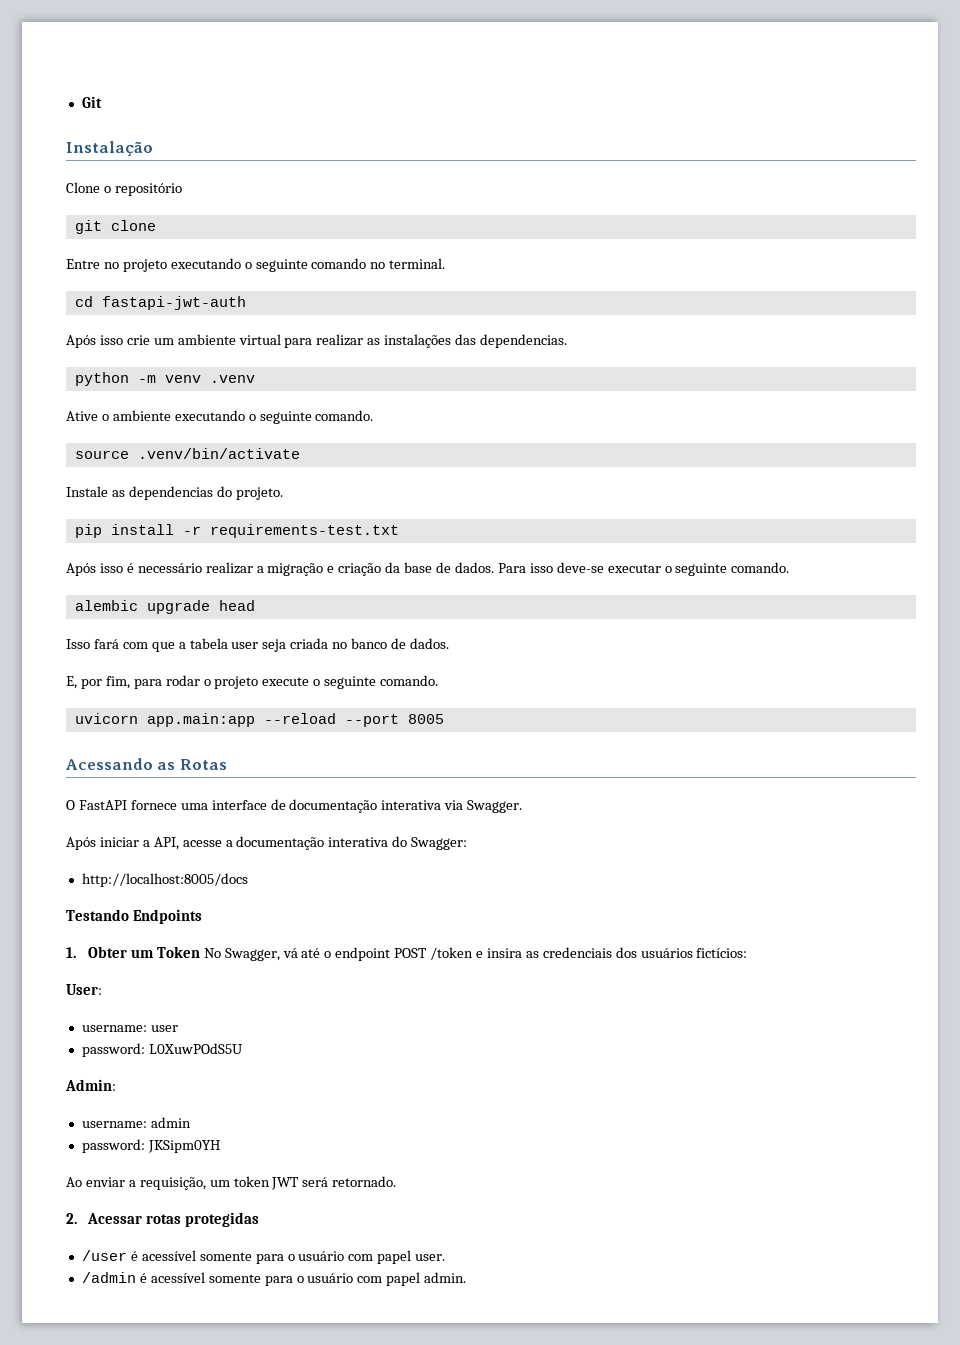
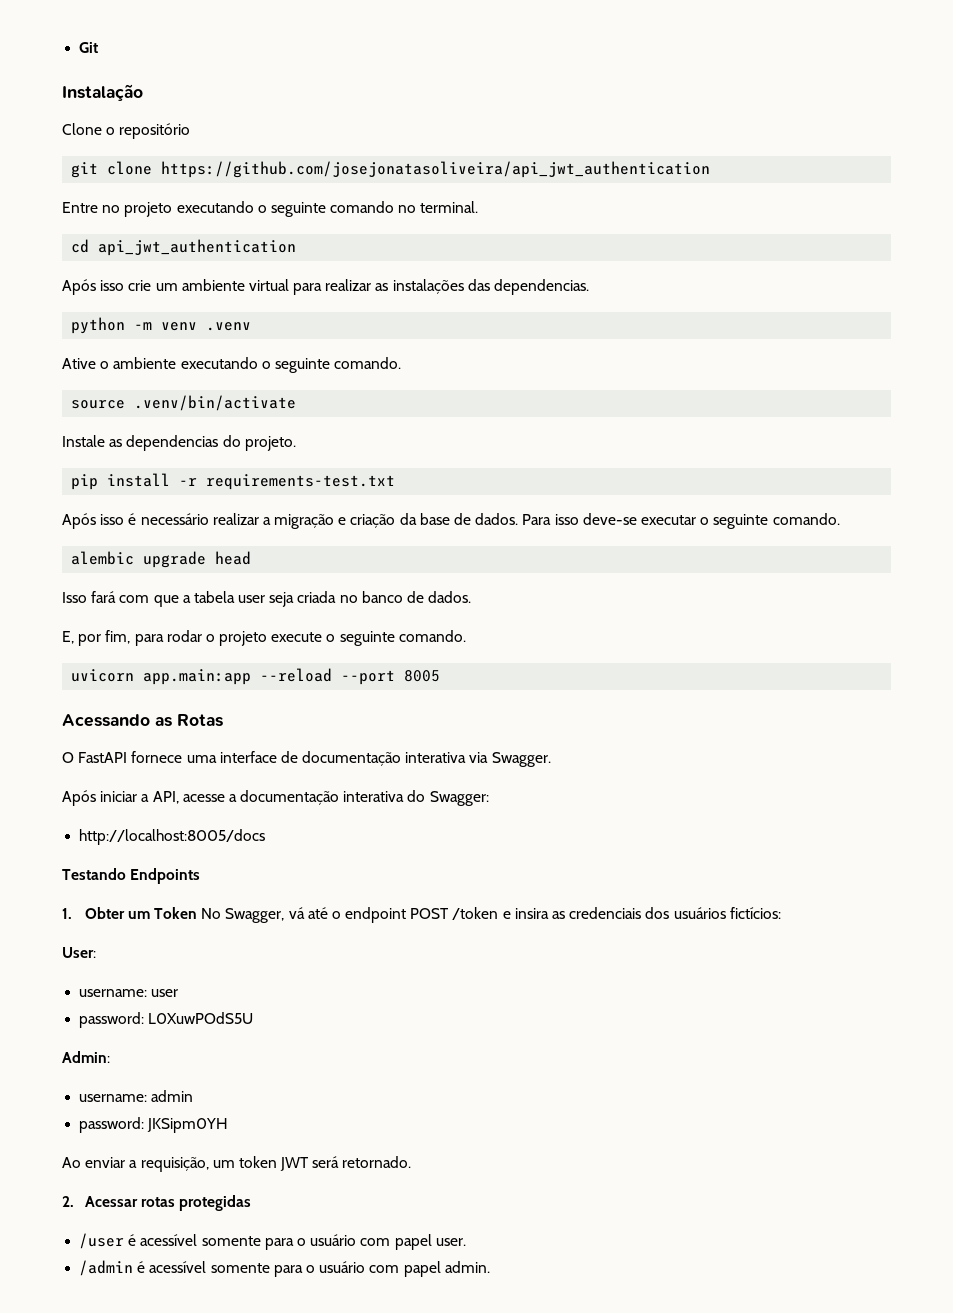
- git clone
+ git clone https://github.com/josejonatasoliveira/api_jwt_authentication
- cd fastapi-jwt-auth
+ cd api_jwt_authentication

